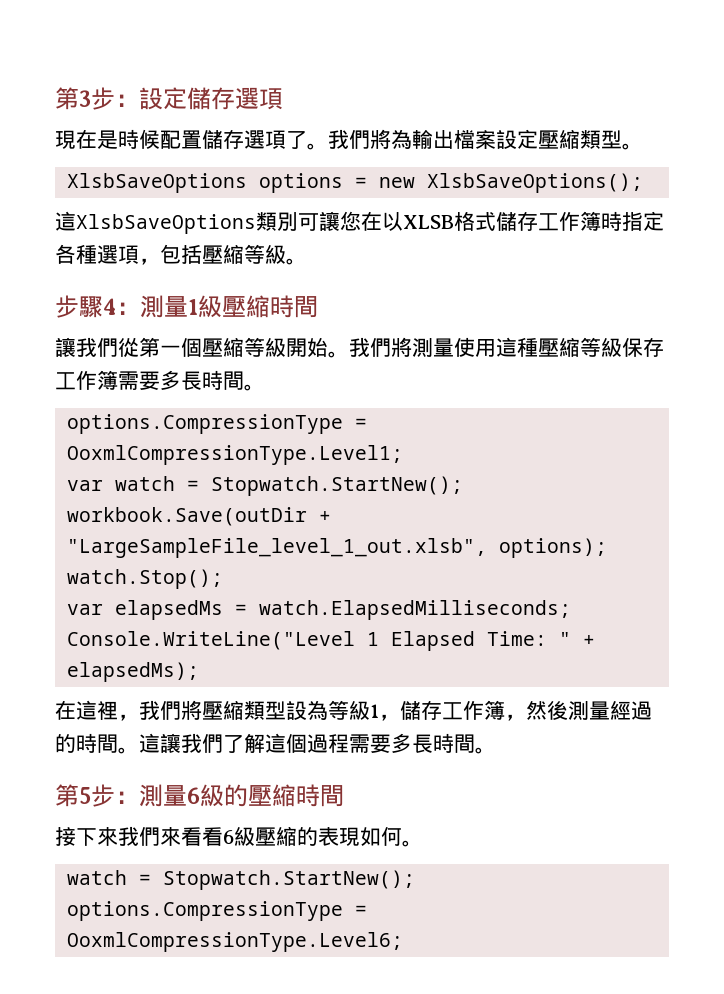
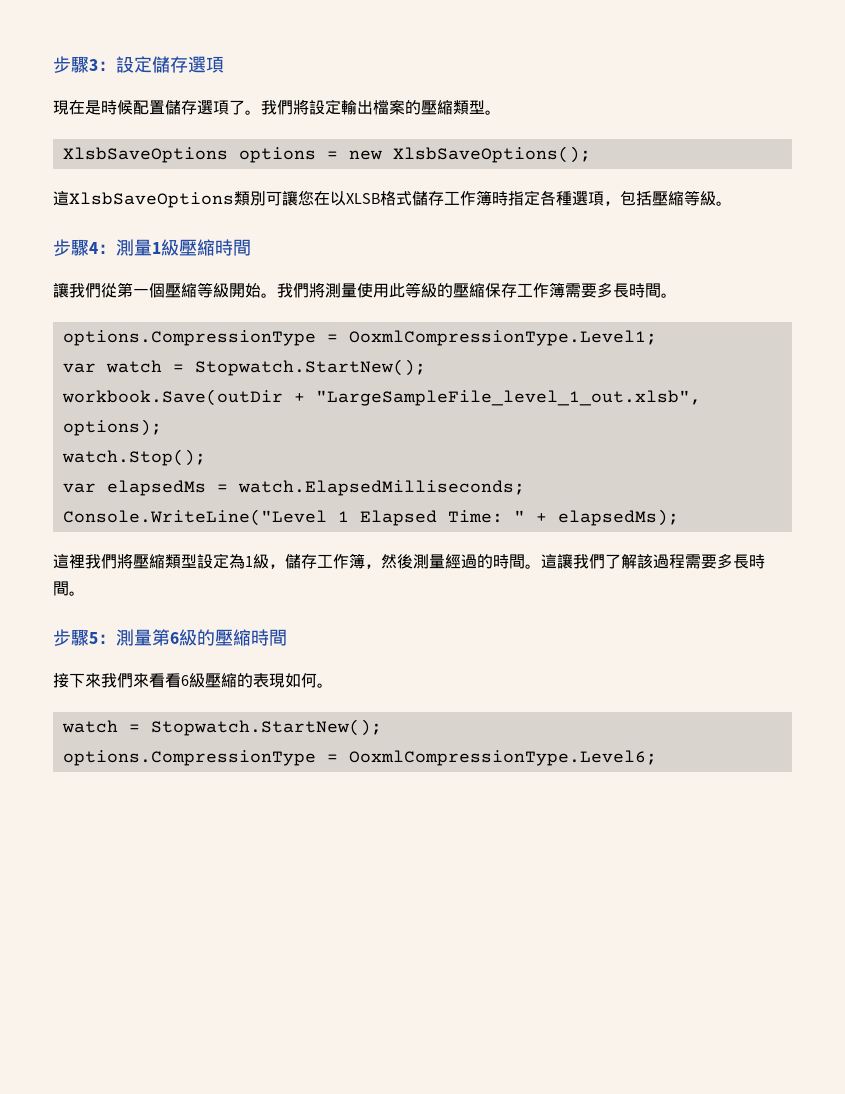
- 第3步：設定儲存選項
+ 步驟3：設定儲存選項
- 我們將為輸出檔案設定壓縮類型。
+ 我們將設定輸出檔案的壓縮類型。
- 我們將測量使用這種壓縮等級保存工作簿需要多長時間。
+ 我們將測量使用此等級的壓縮保存工作簿需要多長時間。
- 在這裡，我們將壓縮類型設為等級1，儲存工作簿，然後測量經過的時間。
+ 這裡我們將壓縮類型設定為1級，儲存工作簿，然後測量經過的時間。
- 這讓我們了解這個過程需要多長時間。
+ 這讓我們了解該過程需要多長時間。
- 第5步：測量6級的壓縮時間
+ 步驟5：測量第6級的壓縮時間

